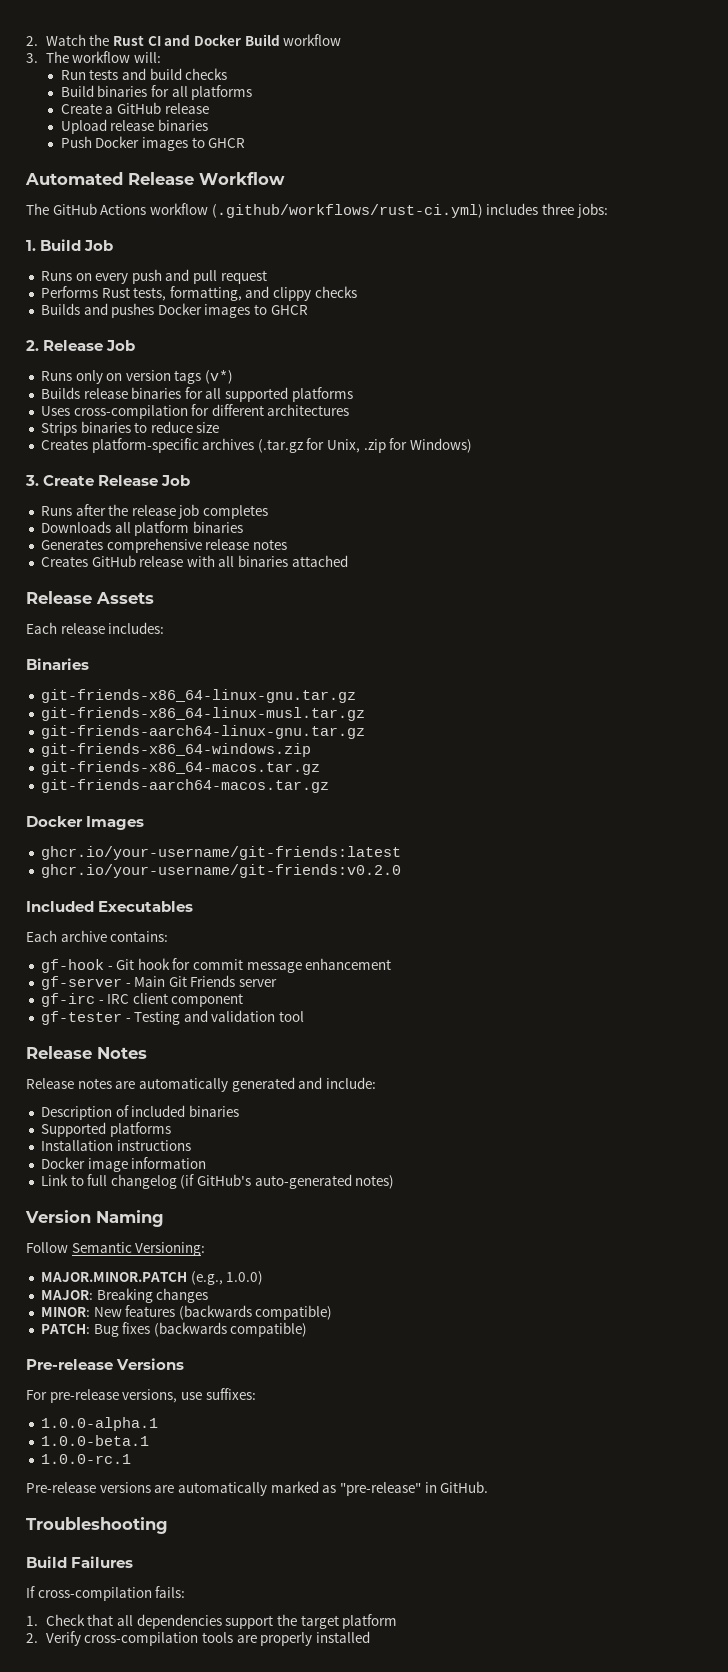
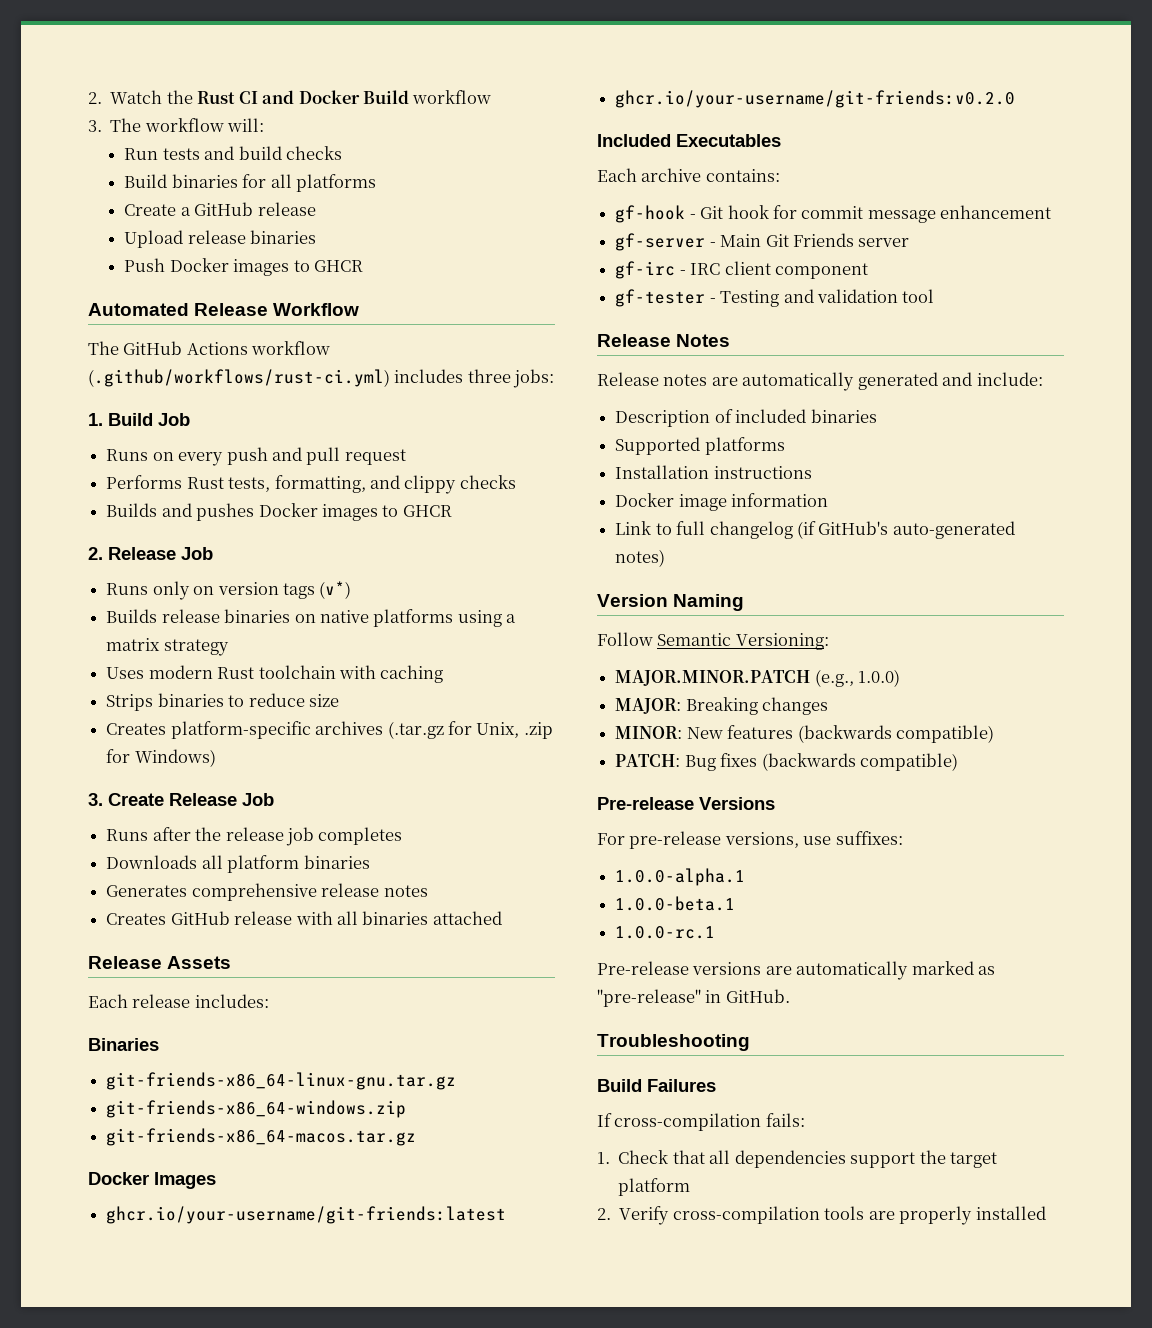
- Builds release binaries for all supported platforms
- Uses cross-compilation for different architectures
+ Builds release binaries on native platforms using a matrix strategy
+ Uses modern Rust toolchain with caching
- git-friends-x86_64-linux-musl.tar.gz
- git-friends-aarch64-linux-gnu.tar.gz
- git-friends-aarch64-macos.tar.gz

